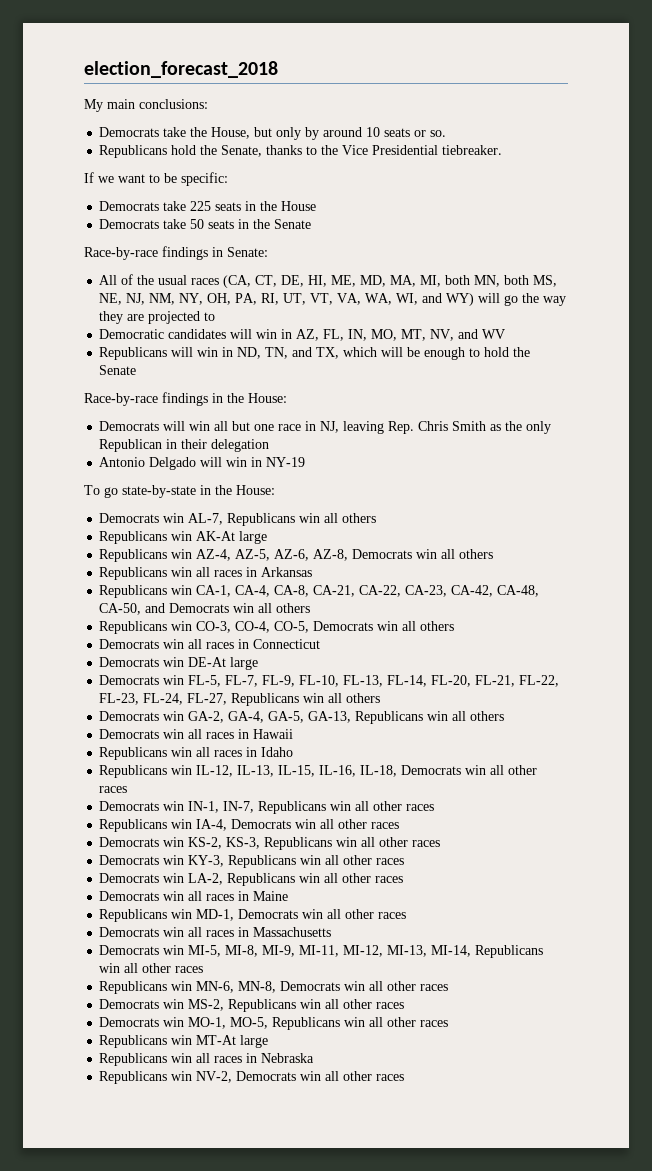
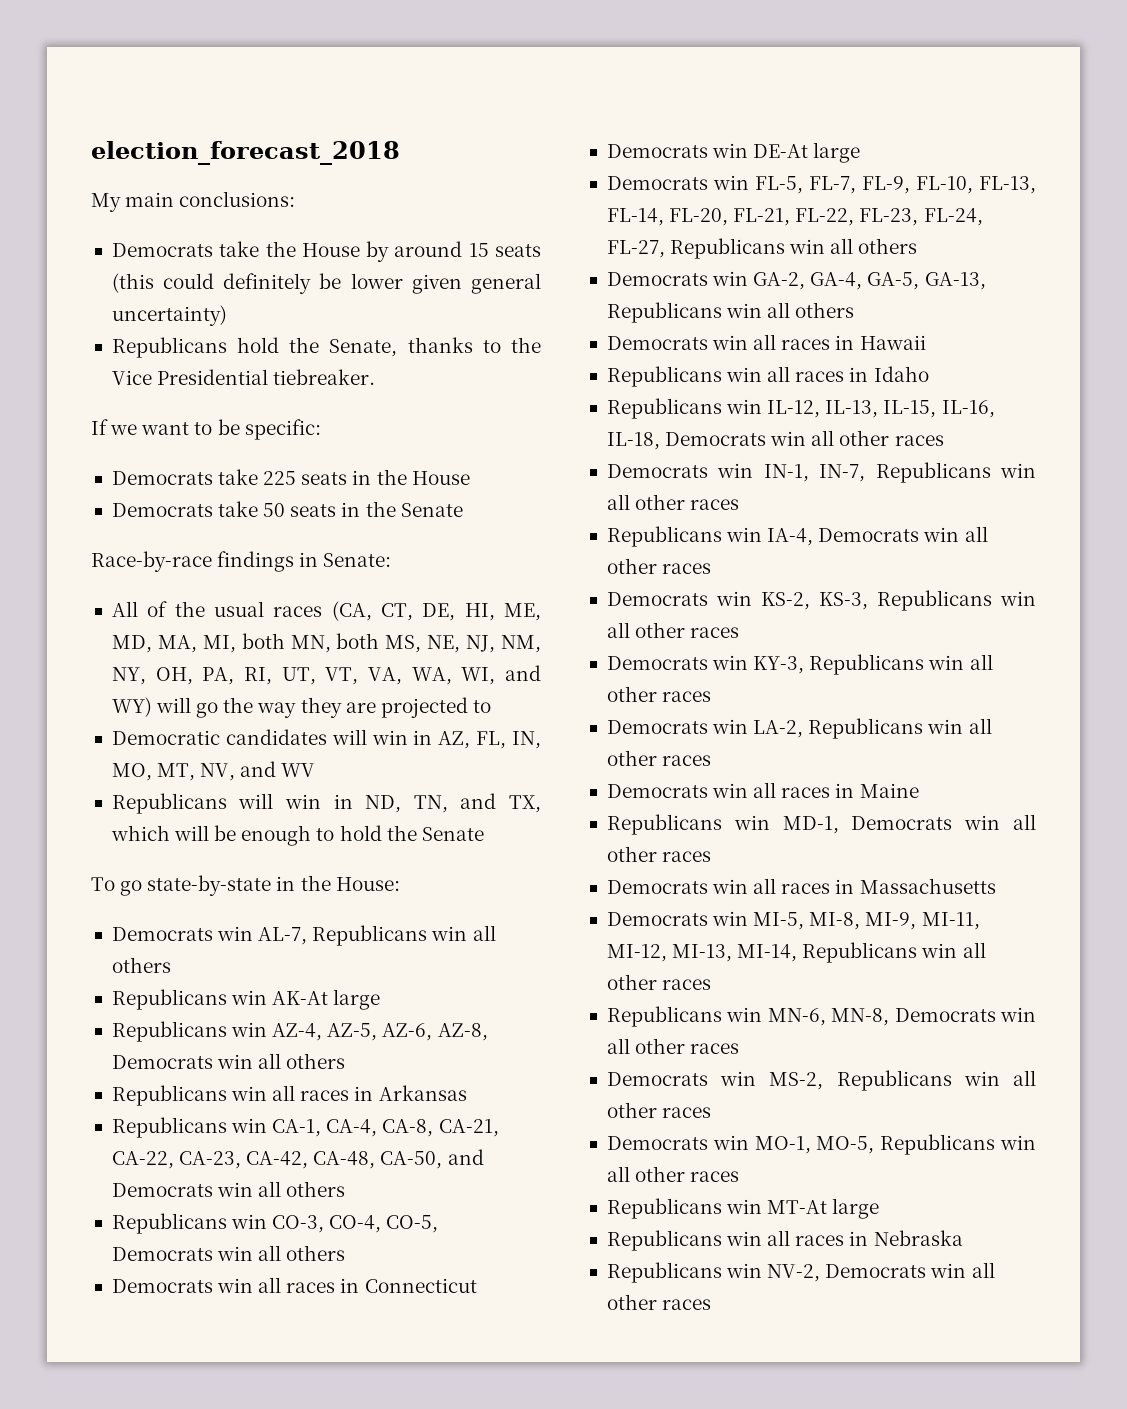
- Democrats take the House, but only by around 10 seats or so.
+ Democrats take the House by around 15 seats (this could definitely be lower given general uncertainty)
- Race-by-race findings in the House:
- Democrats will win all but one race in NJ, leaving Rep. Chris Smith as the only Republican in their delegation
- Antonio Delgado will win in NY-19

